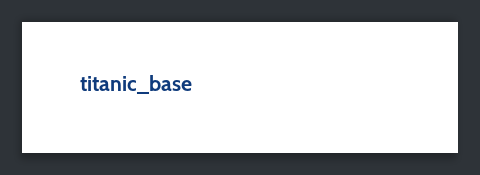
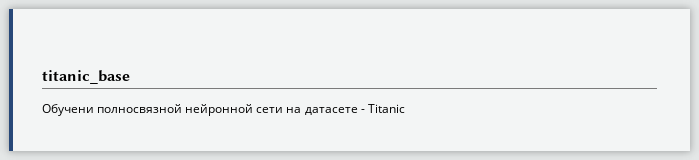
+ Обучени полносвязной нейронной сети на датасете - Titanic

